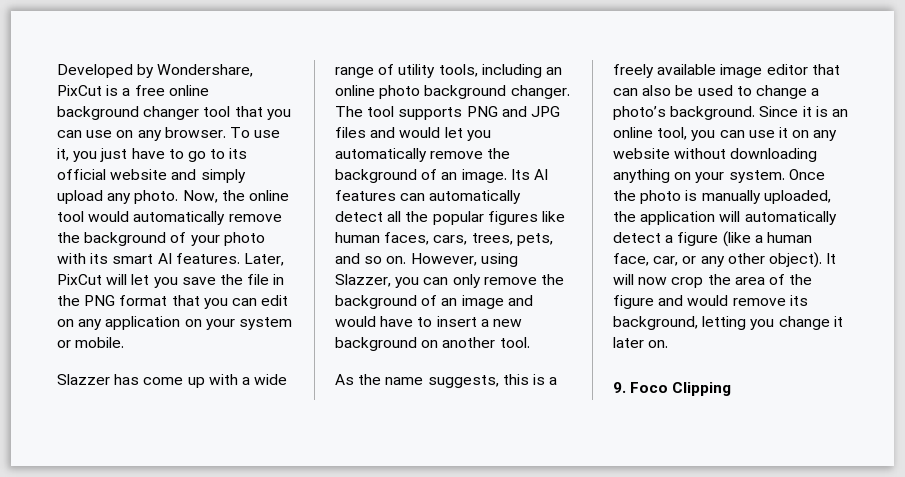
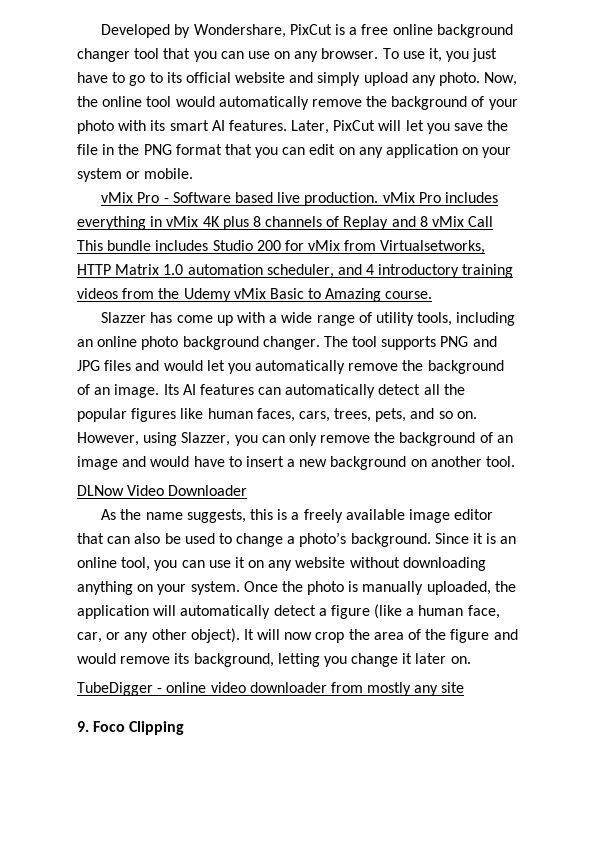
+ vMix Pro - Software based live production. vMix Pro includes everything in vMix 4K plus 8 channels of Replay and 8 vMix Call This bundle includes Studio 200 for vMix from Virtualsetworks, HTTP Matrix 1.0 automation scheduler, and 4 introductory training videos from the Udemy vMix Basic to Amazing course.
+ DLNow Video Downloader
+ TubeDigger - online video downloader from mostly any site

